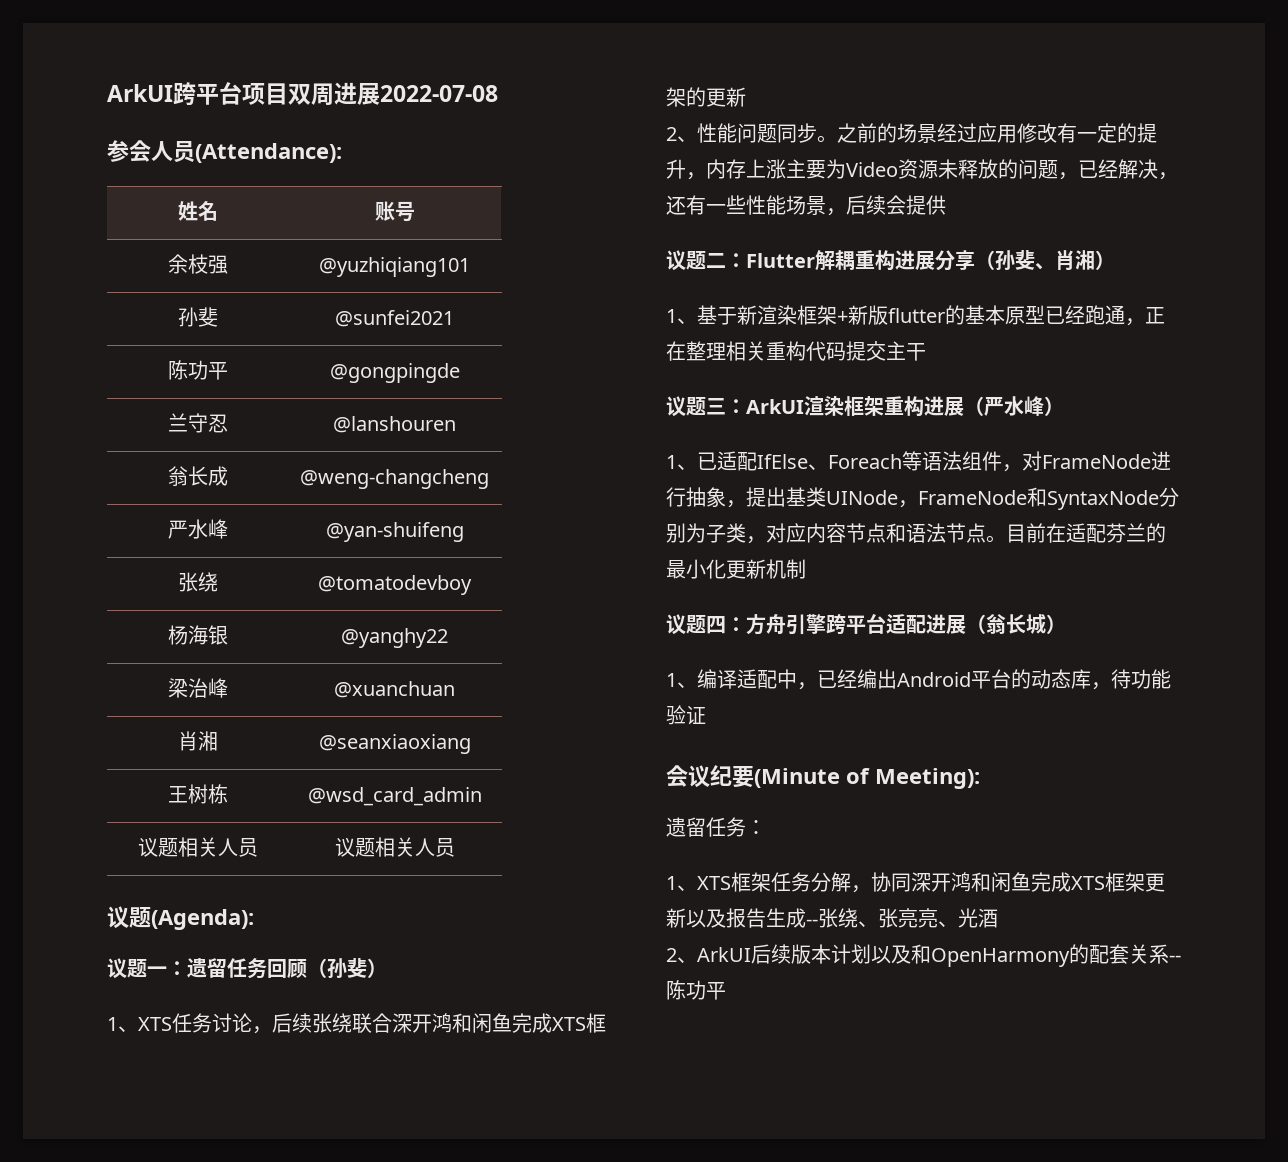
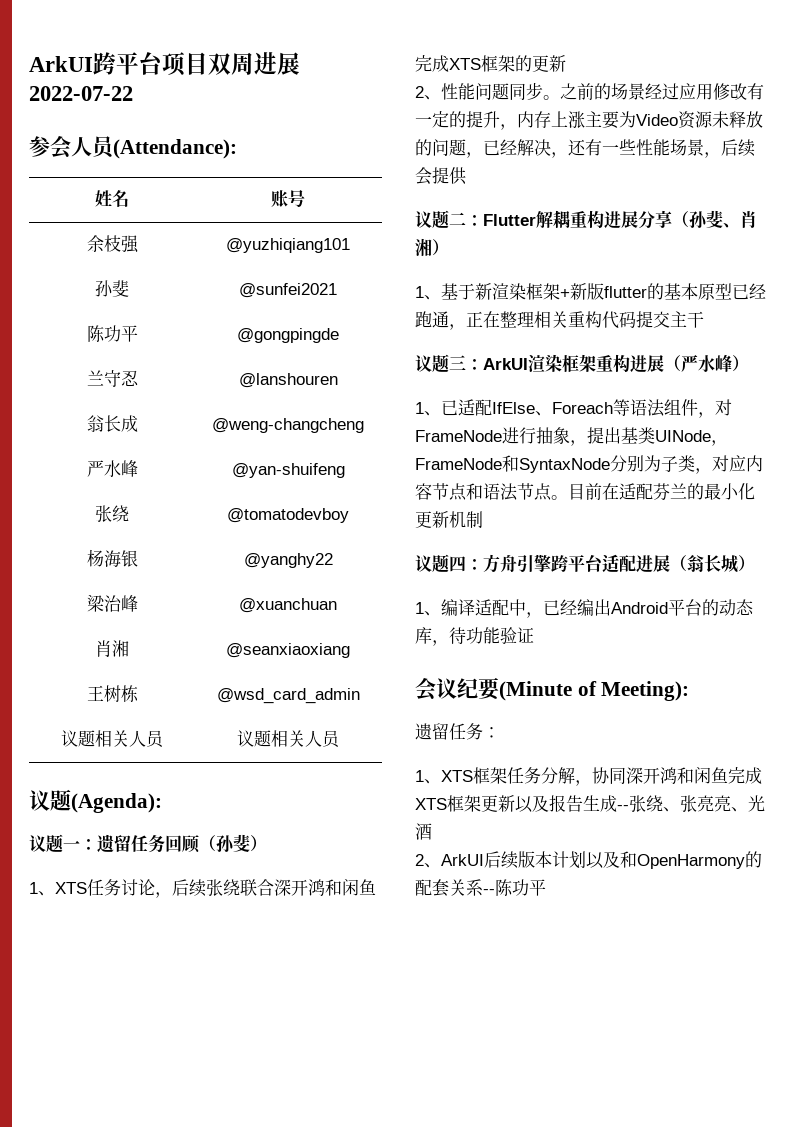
- ArkUI跨平台项目双周进展2022-07-08
+ ArkUI跨平台项目双周进展2022-07-22

